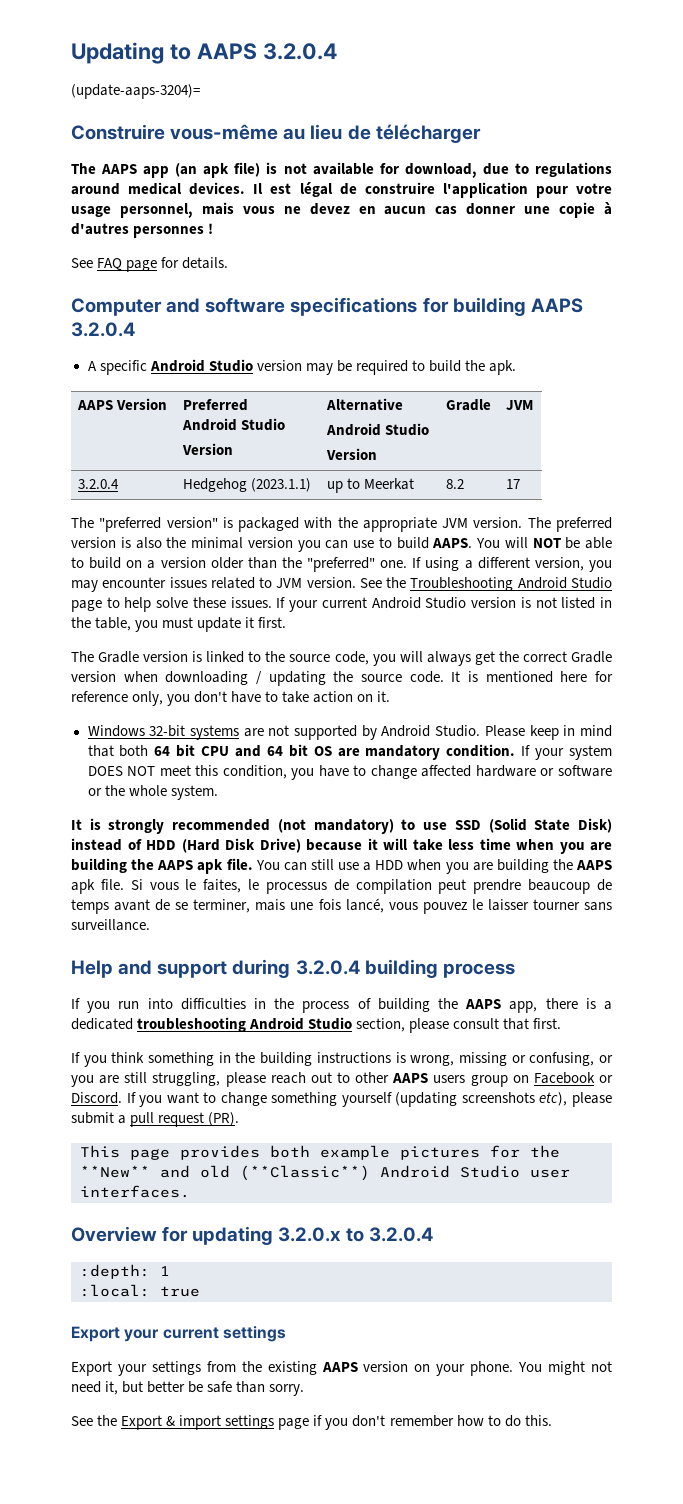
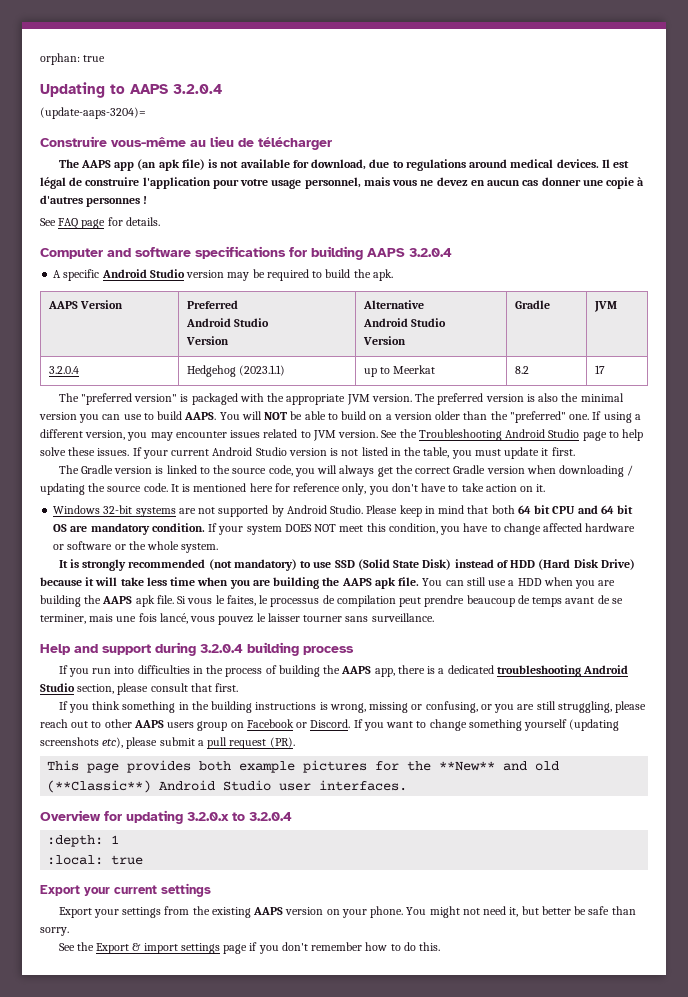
+ orphan: true

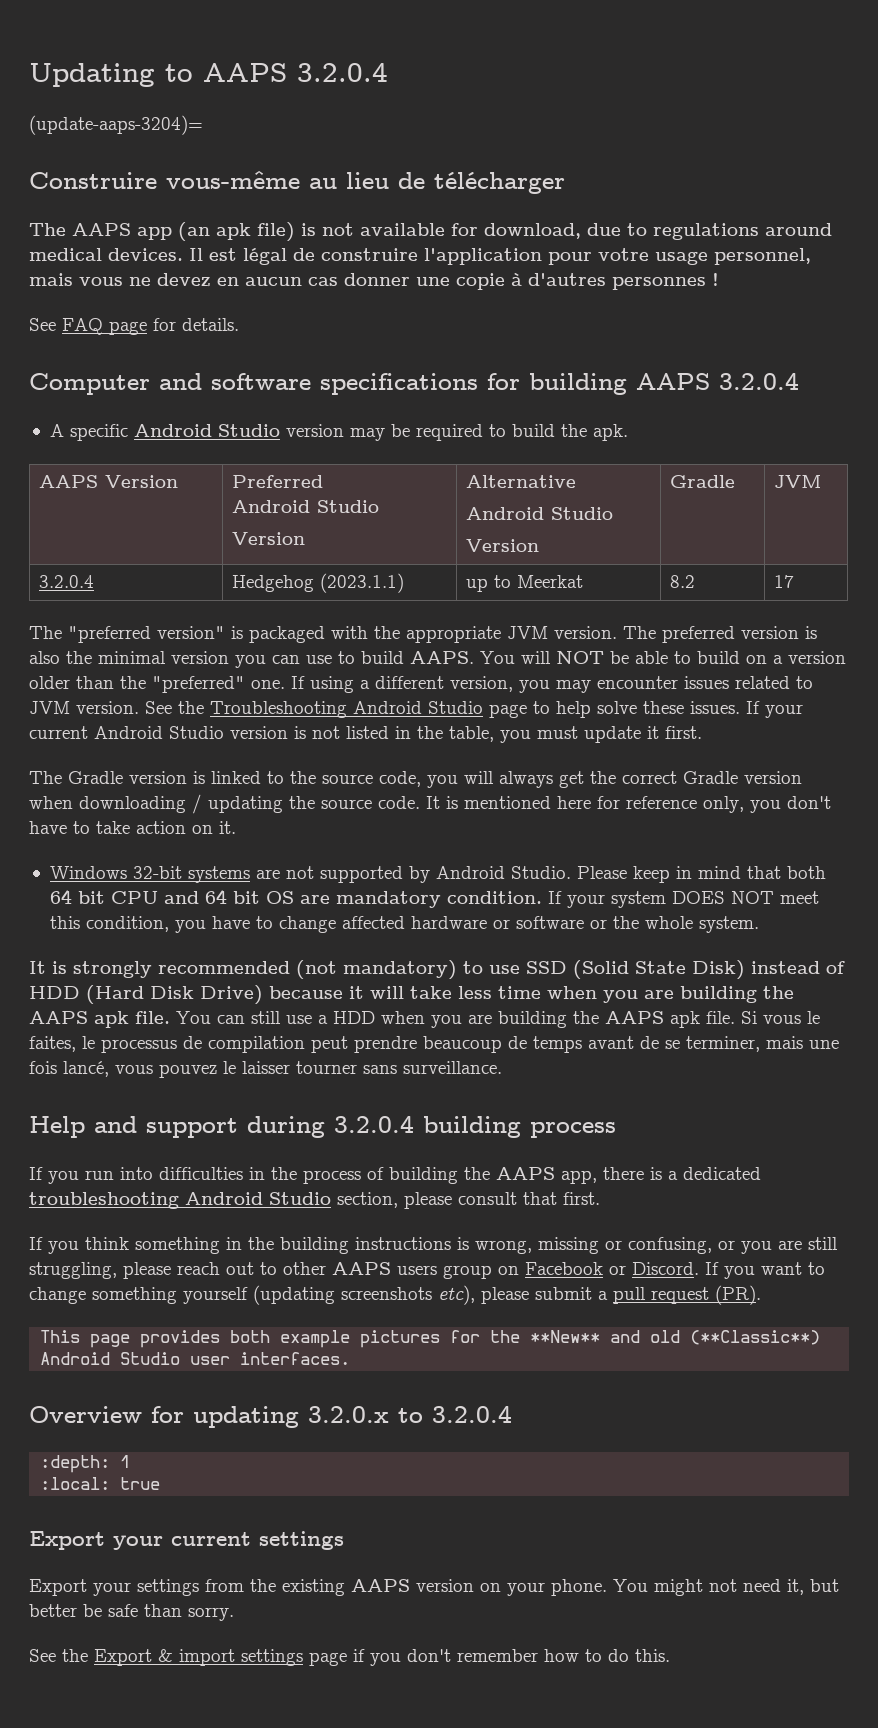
- orphan: true

